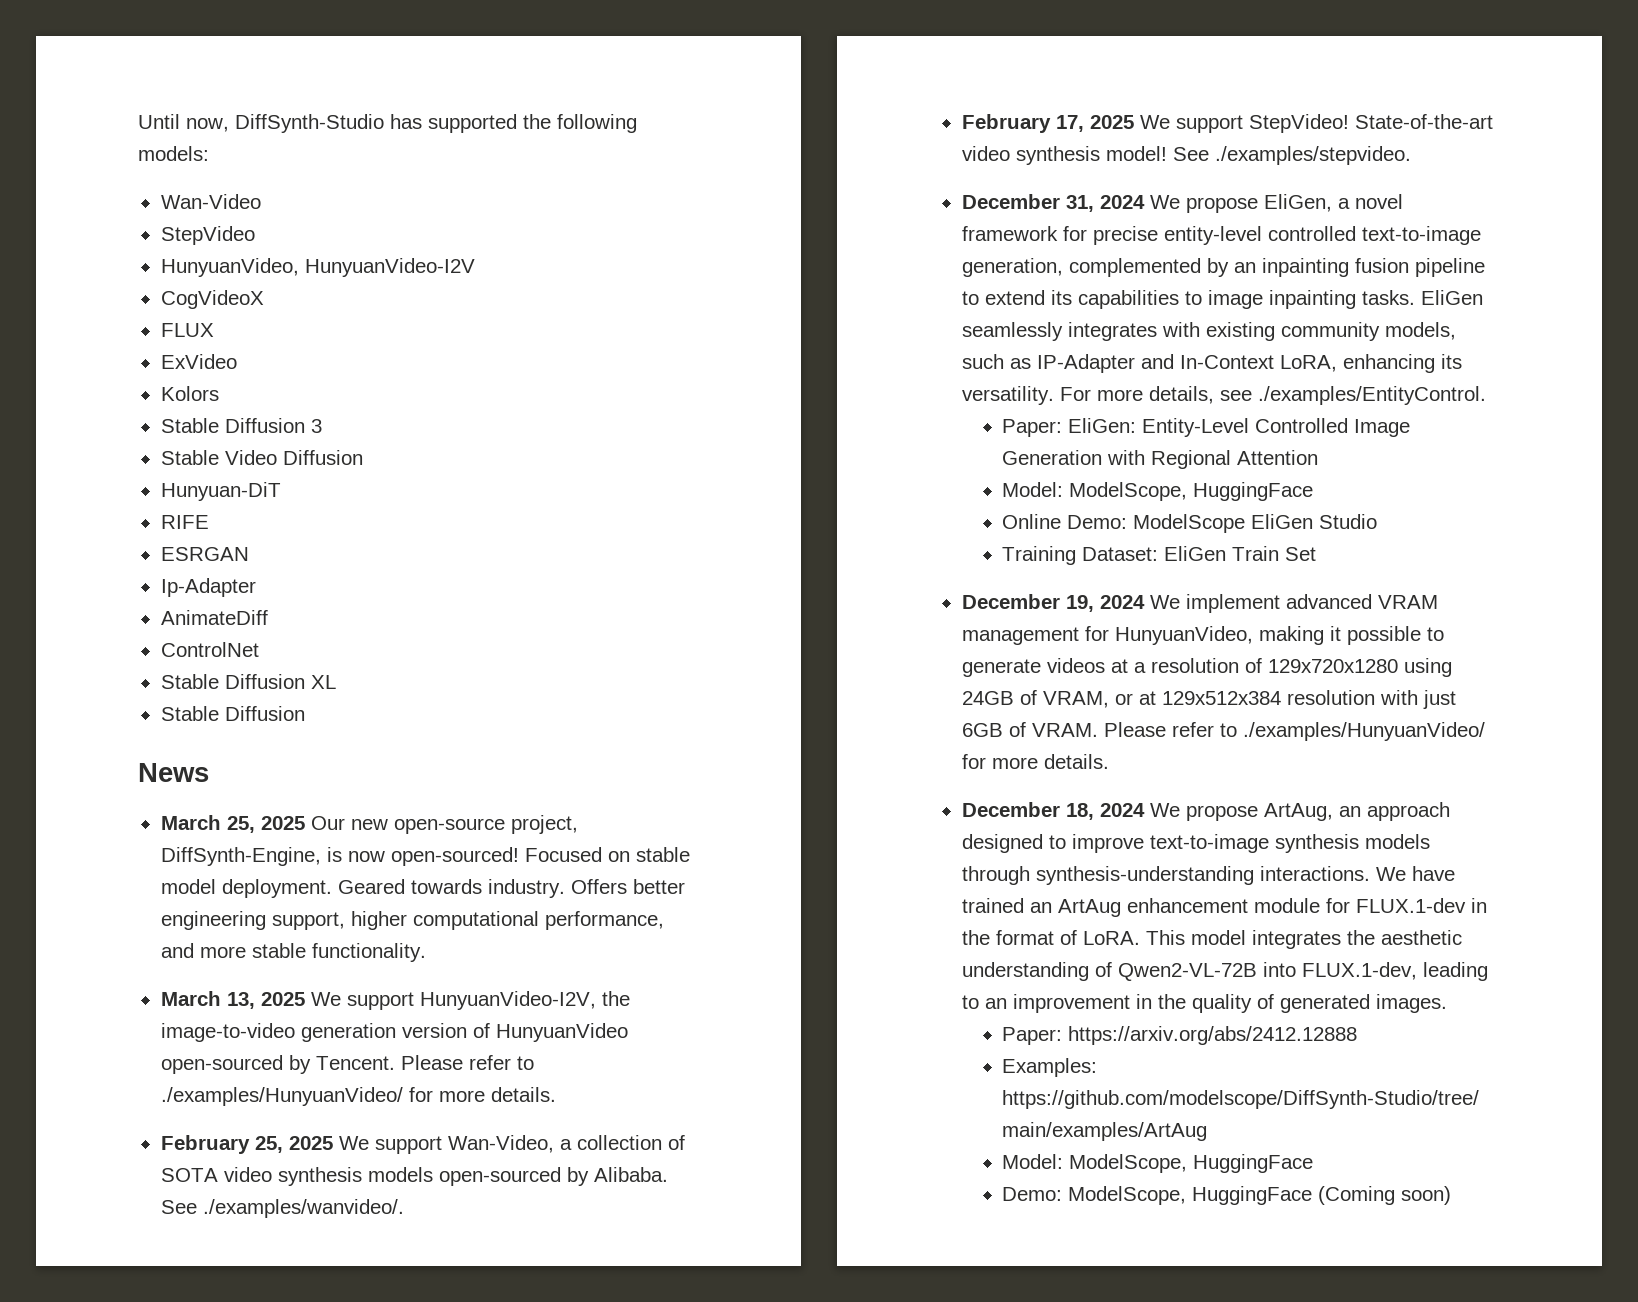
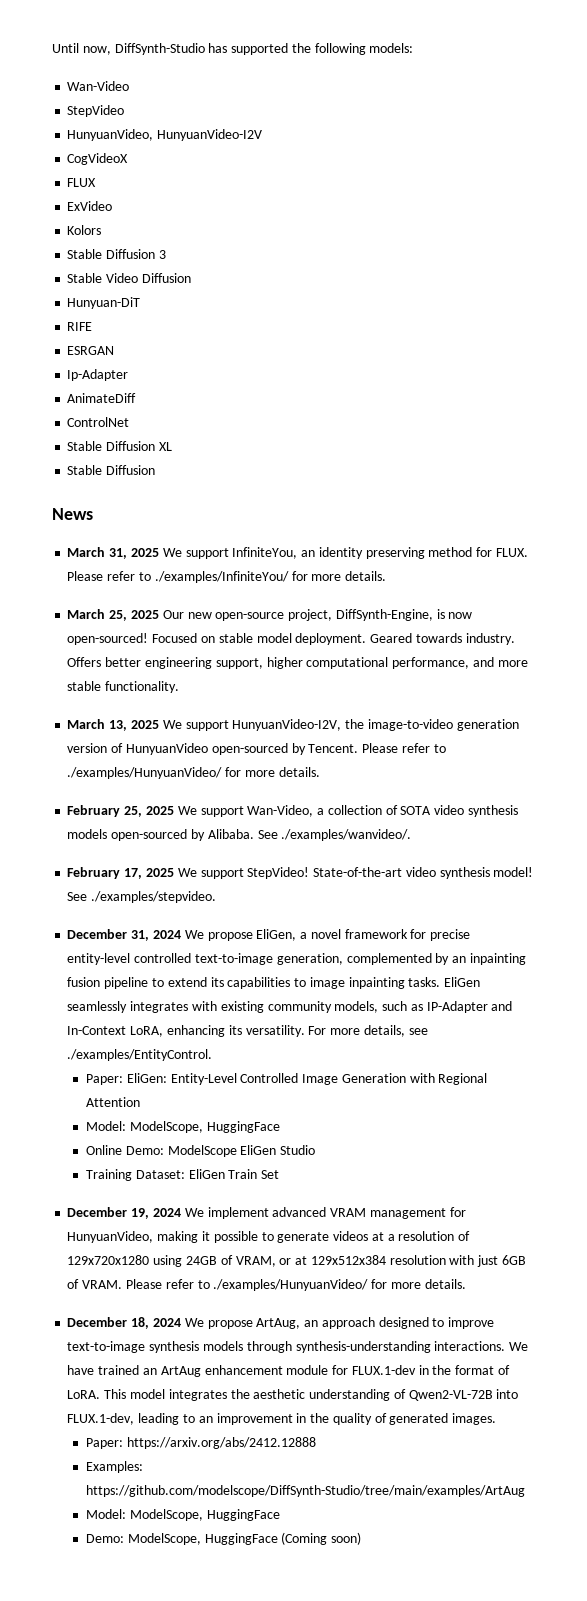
+ March 31, 2025 We support InfiniteYou, an identity preserving method for FLUX. Please refer to ./examples/InfiniteYou/ for more details.

